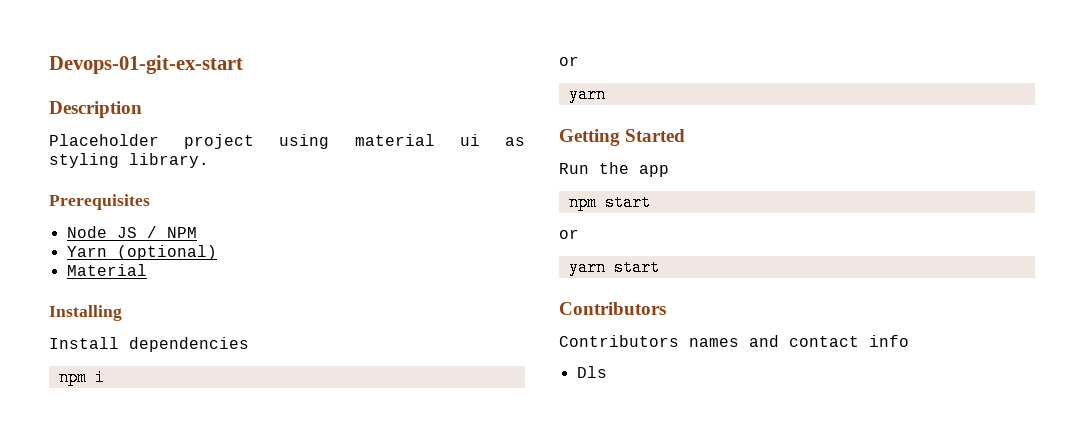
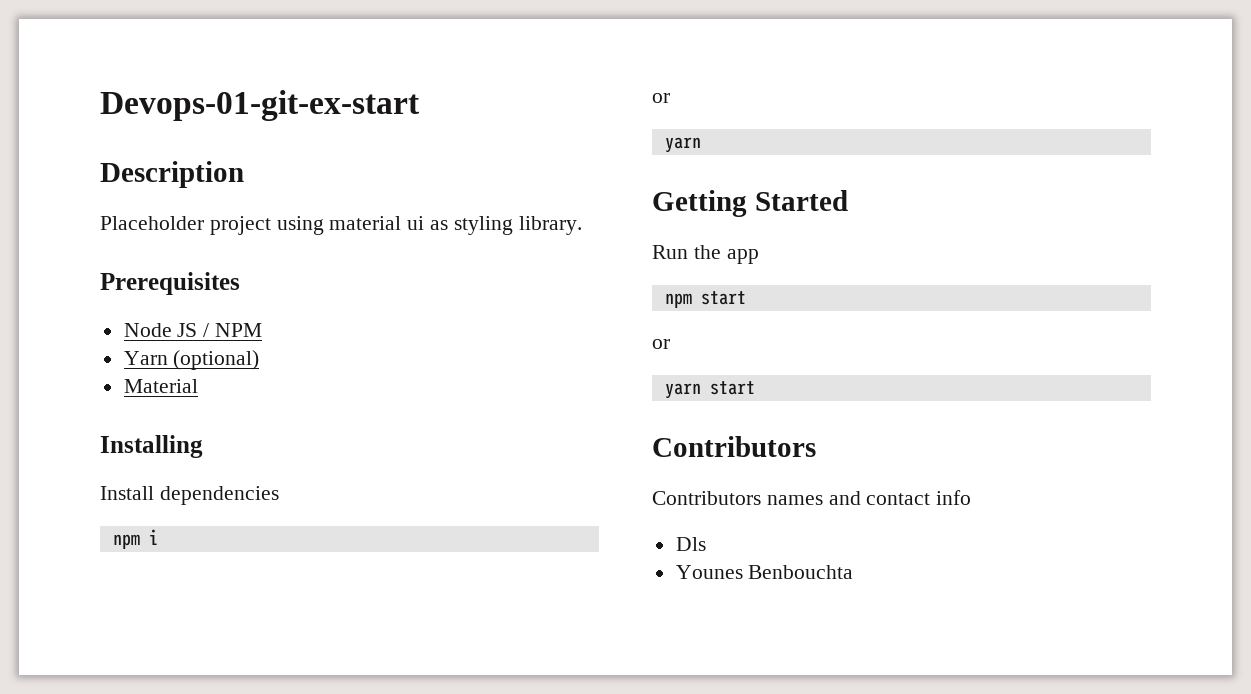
+ Younes Benbouchta

